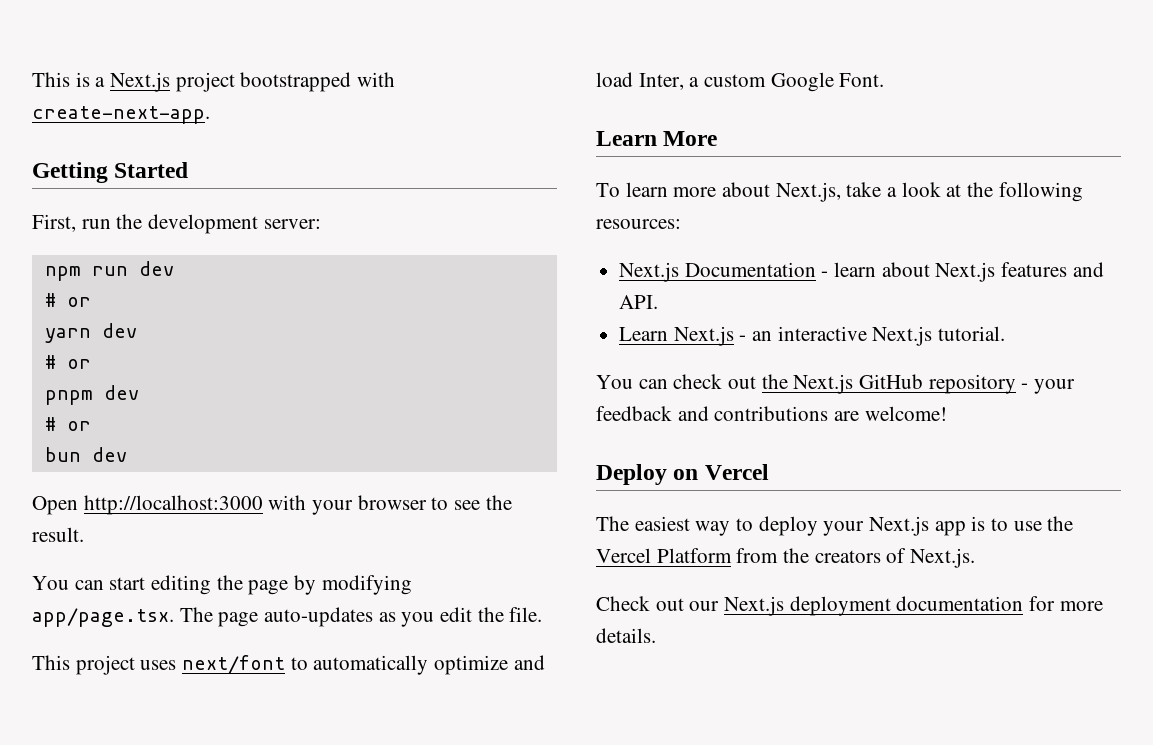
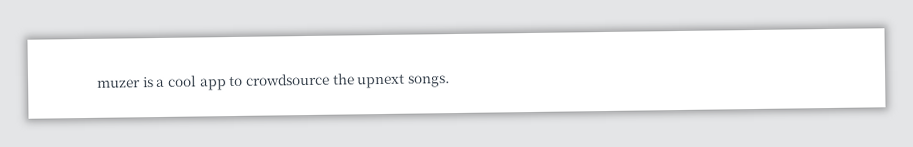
- This is a Next.js project bootstrapped with create-next-app.
- Getting Started
- First, run the development server:
- npm run dev
- # or
- yarn dev
- # or
- pnpm dev
- # or
- bun dev
- Open http://localhost:3000 with your browser to see the result.
- You can start editing the page by modifying app/page.tsx. The page auto-updates as you edit the file.
- This project uses next/font to automatically optimize and load Inter, a custom Google Font.
- Learn More
- To learn more about Next.js, take a look at the following resources:
- Next.js Documentation - learn about Next.js features and API.
- Learn Next.js - an interactive Next.js tutorial.
- You can check out the Next.js GitHub repository - your feedback and contributions are welcome!
- Deploy on Vercel
- The easiest way to deploy your Next.js app is to use the Vercel Platform from the creators of Next.js.
- Check out our Next.js deployment documentation for more details.
+ muzer is a cool app to crowdsource the upnext songs.

